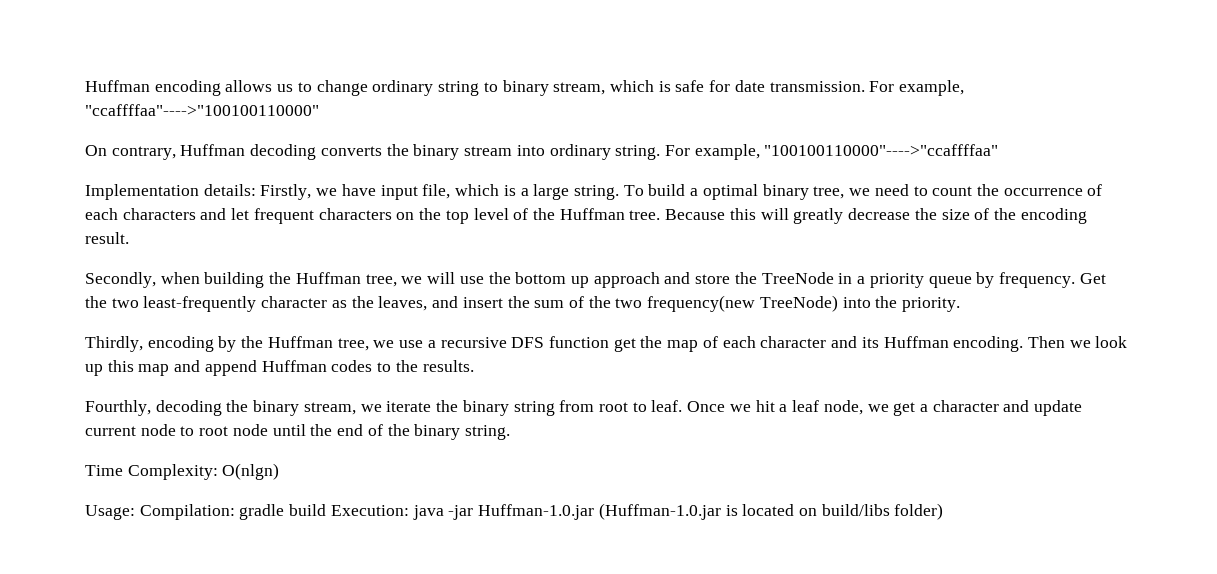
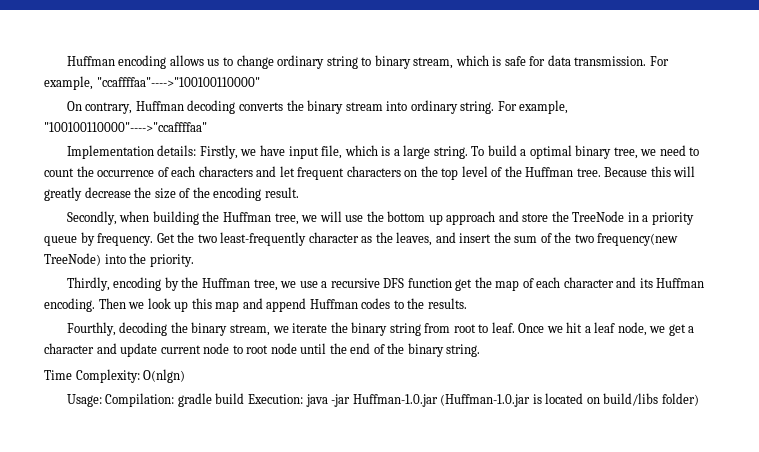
- Huffman encoding allows us to change ordinary string to binary stream, which is safe for date transmission.
+ Huffman encoding allows us to change ordinary string to binary stream, which is safe for data transmission.

